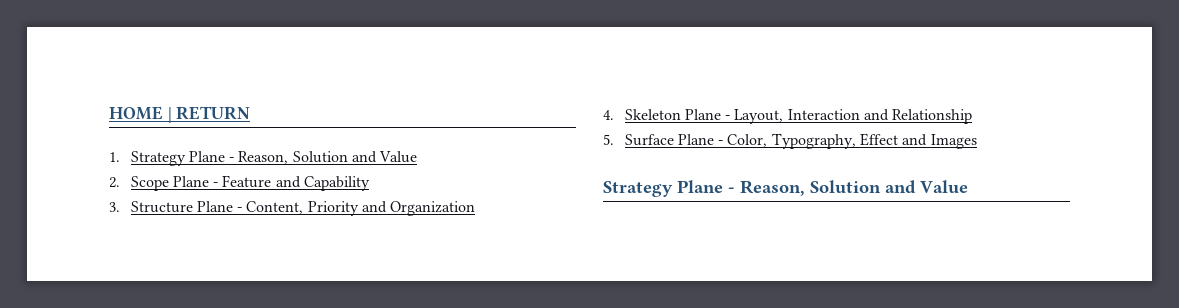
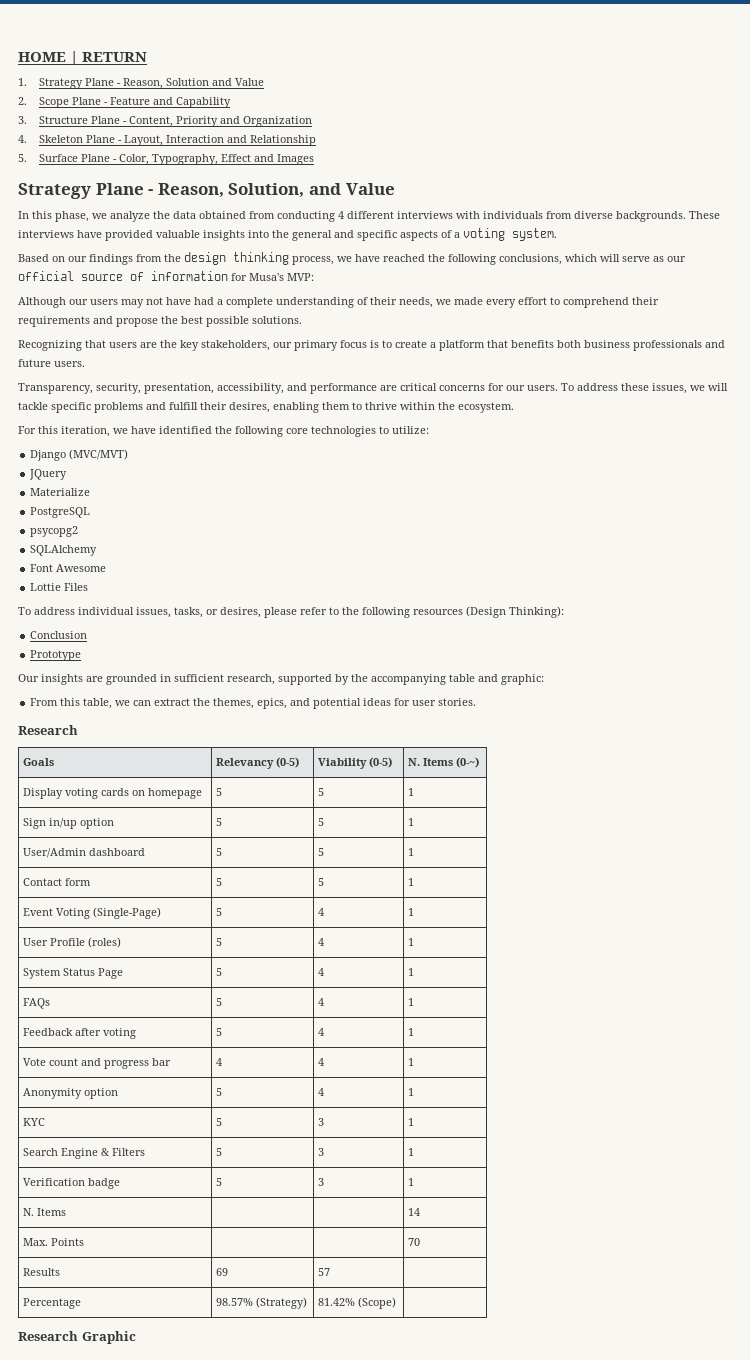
  5. Surface Plane - Color, Typography, Effect and Images
- Strategy Plane - Reason, Solution and Value
+ Strategy Plane - Reason, Solution, and Value
+ In this phase, we analyze the data obtained from conducting 4 different interviews with individuals from diverse backgrounds. These interviews have provided valuable insights into the general and specific aspects of a voting system.
+ Based on our findings from the design thinking process, we have reached the following conclusions, which will serve as our official source of information for Musa's MVP:
+ Although our users may not have had a complete understanding of their needs, we made every effort to comprehend their requirements and propose the best possible solutions.
+ Recognizing that users are the key stakeholders, our primary focus is to create a platform that benefits both business professionals and future users.
+ Transparency, security, presentation, accessibility, and performance are critical concerns for our users. To address these issues, we will tackle specific problems and fulfill their desires, enabling them to thrive within the ecosystem.
+ For this iteration, we have identified the following core technologies to utilize:
+ Django (MVC/MVT)
+ JQuery
+ Materialize
+ PostgreSQL
+ psycopg2
+ SQLAlchemy
+ Font Awesome
+ Lottie Files
+ To address individual issues, tasks, or desires, please refer to the following resources (Design Thinking):
+ Conclusion
+ Prototype
+ Our insights are grounded in sufficient research, supported by the accompanying table and graphic:
+ From this table, we can extract the themes, epics, and potential ideas for user stories.
+ Research
+ Goals | Relevancy (0-5) | Viability (0-5) | N. Items (0-~)
+ Display voting cards on homepage | 5 | 5 | 1
+ Sign in/up option | 5 | 5 | 1
+ User/Admin dashboard | 5 | 5 | 1
+ Contact form | 5 | 5 | 1
+ Event Voting (Single-Page) | 5 | 4 | 1
+ User Profile (roles) | 5 | 4 | 1
+ System Status Page | 5 | 4 | 1
+ FAQs | 5 | 4 | 1
+ Feedback after voting | 5 | 4 | 1
+ Vote count and progress bar | 4 | 4 | 1
+ Anonymity option | 5 | 4 | 1
+ KYC | 5 | 3 | 1
+ Search Engine & Filters | 5 | 3 | 1
+ Verification badge | 5 | 3 | 1
+ N. Items | | | 14
+ Max. Points | | | 70
+ Results | 69 | 57 |
+ Percentage | 98.57% (Strategy) | 81.42% (Scope) |
+ Research Graphic

